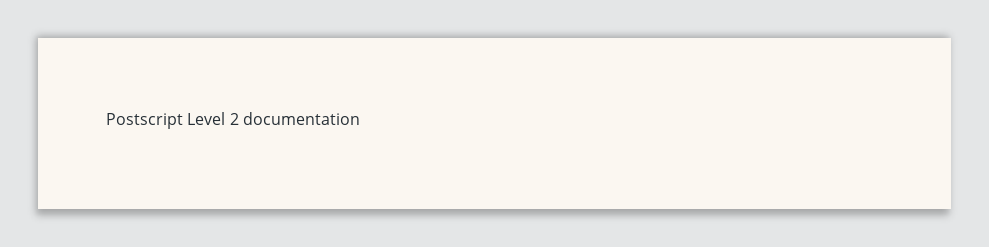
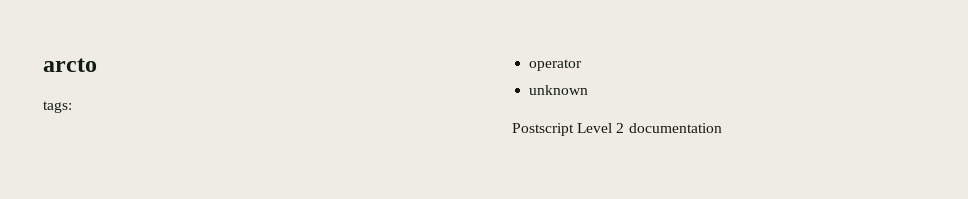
+ arcto
+ tags:
+ operator
+ unknown

